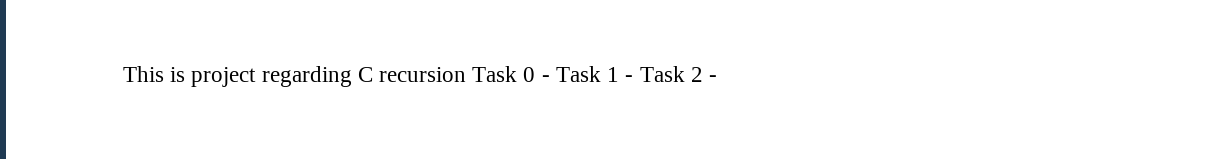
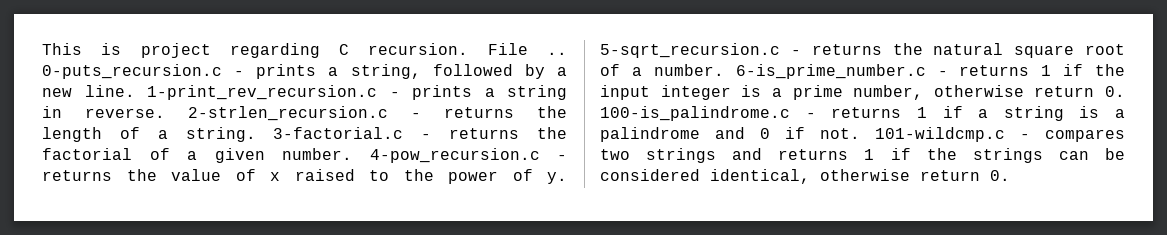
- This is project regarding C recursion Task 0 - Task 1 - Task 2 -
+ This is project regarding C recursion. File .. 0-puts_recursion.c - prints a string, followed by a new line. 1-print_rev_recursion.c - prints a string in reverse. 2-strlen_recursion.c - returns the length of a string. 3-factorial.c - returns the factorial of a given number. 4-pow_recursion.c - returns the value of x raised to the power of y. 5-sqrt_recursion.c - returns the natural square root of a number. 6-is_prime_number.c - returns 1 if the input integer is a prime number, otherwise return 0. 100-is_palindrome.c - returns 1 if a string is a palindrome and 0 if not. 101-wildcmp.c - compares two strings and returns 1 if the strings can be considered identical, otherwise return 0.

